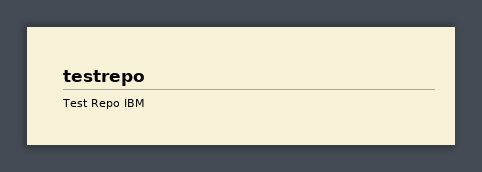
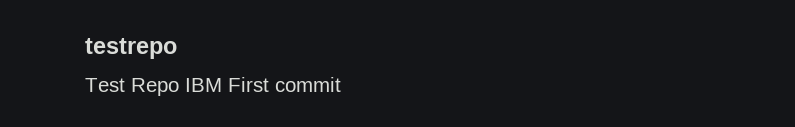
- Test Repo IBM
+ Test Repo IBM First commit

